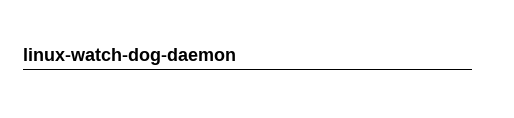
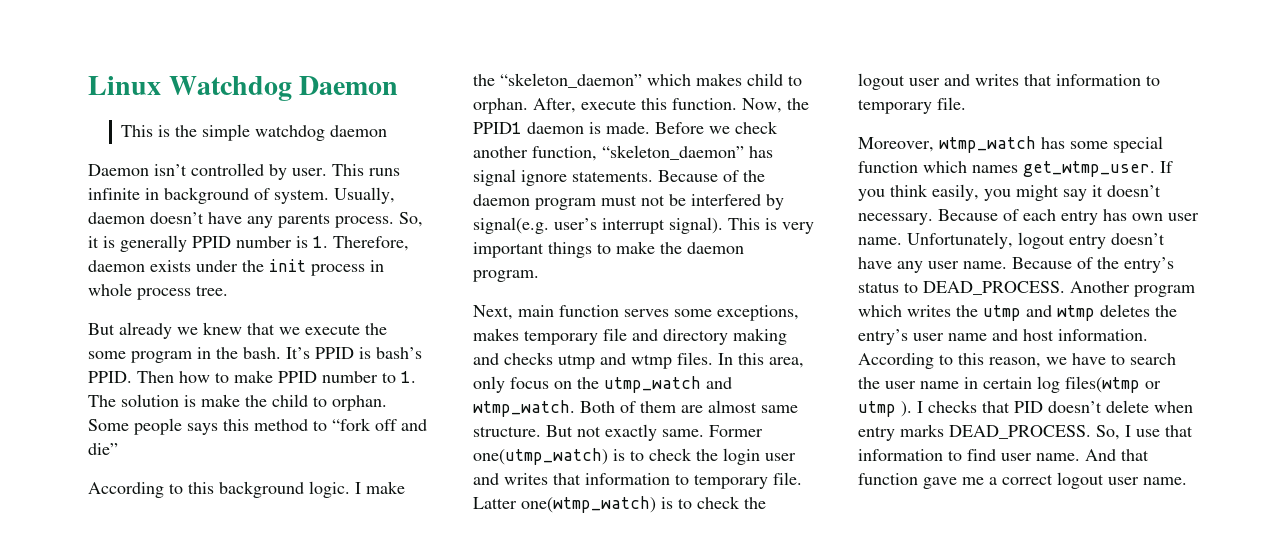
- linux-watch-dog-daemon
+ Linux Watchdog Daemon
+ This is the simple watchdog daemon
+ Daemon isn’t controlled by user. This runs infinite in background of system. Usually, daemon doesn’t have any parents process. So, it is generally PPID number is 1. Therefore, daemon exists under the init process in whole process tree.
+ But already we knew that we execute the some program in the bash. It’s PPID is bash’s PPID. Then how to make PPID number to 1. The solution is make the child to orphan. Some people says this method to “fork off and die”
+ According to this background logic. I make the “skeleton_daemon” which makes child to orphan. After, execute this function. Now, the PPID1 daemon is made. Before we check another function, “skeleton_daemon” has signal ignore statements. Because of the daemon program must not be interfered by signal(e.g. user’s interrupt signal). This is very important things to make the daemon program.
+ Next, main function serves some exceptions, makes temporary file and directory making and checks utmp and wtmp files. In this area, only focus on the utmp_watch and wtmp_watch. Both of them are almost same structure. But not exactly same. Former one(utmp_watch) is to check the login user and writes that information to temporary file. Latter one(wtmp_watch) is to check the logout user and writes that information to temporary file.
+ Moreover, wtmp_watch has some special function which names get_wtmp_user. If you think easily, you might say it doesn’t necessary. Because of each entry has own user name. Unfortunately, logout entry doesn’t have any user name. Because of the entry’s status to DEAD_PROCESS. Another program which writes the utmp and wtmp deletes the entry’s user name and host information. According to this reason, we have to search the user name in certain log files(wtmp or utmp ). I checks that PID doesn’t delete when entry marks DEAD_PROCESS. So, I use that information to find user name. And that function gave me a correct logout user name.

